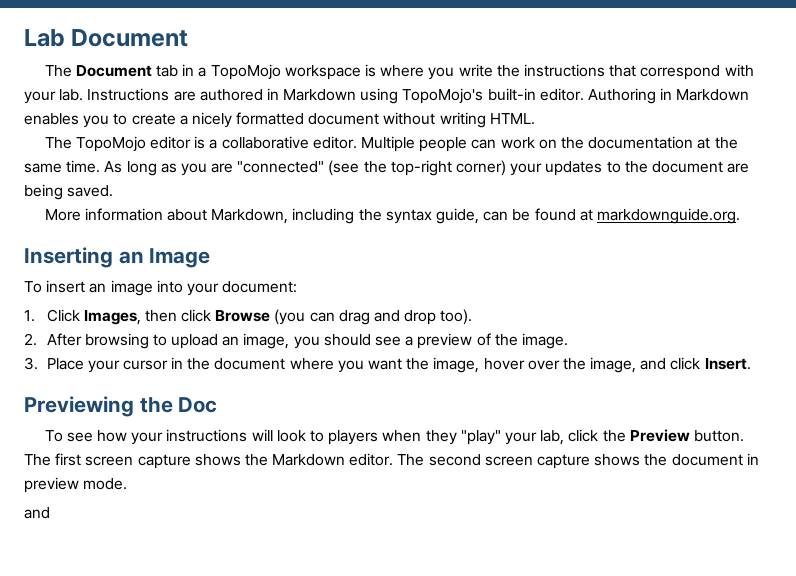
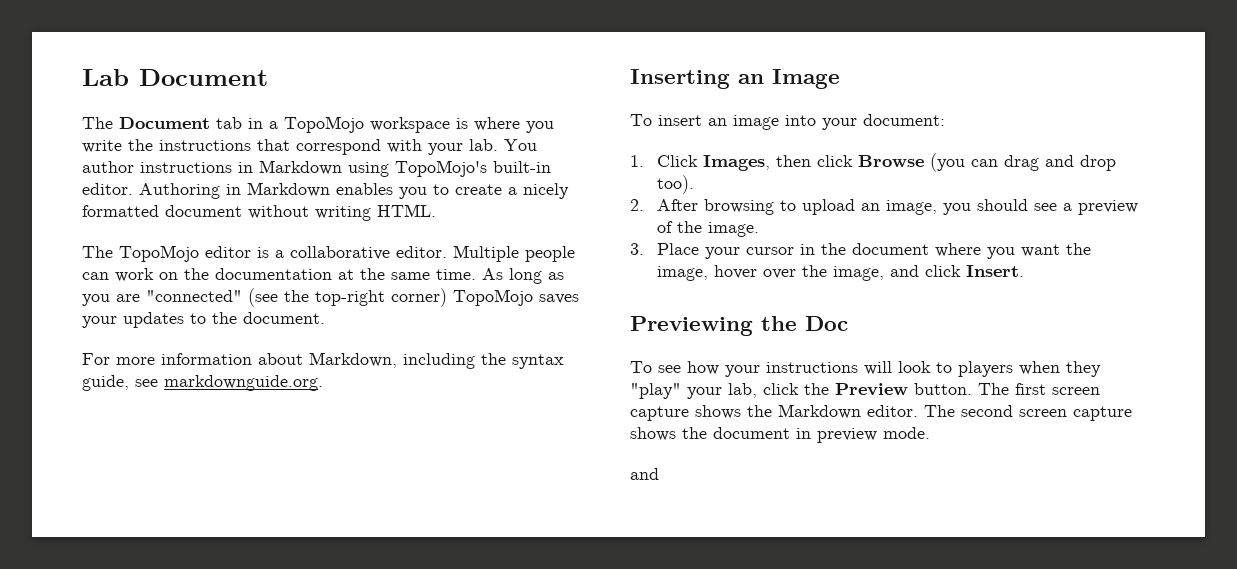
- Instructions are authored in Markdown using TopoMojo's built-in editor.
+ You author instructions in Markdown using TopoMojo's built-in editor.
- As long as you are "connected" (see the top-right corner) your updates to the document are being saved.
- More information about Markdown, including the syntax guide, can be found at markdownguide.org.
+ As long as you are "connected" (see the top-right corner) TopoMojo saves your updates to the document.
+ For more information about Markdown, including the syntax guide, see markdownguide.org.

